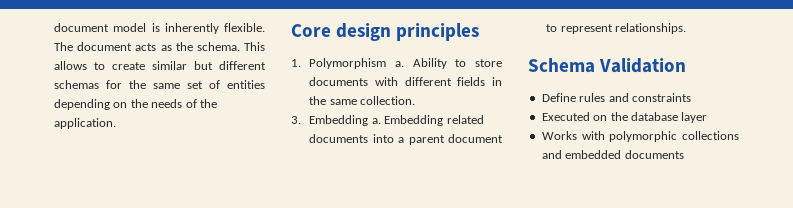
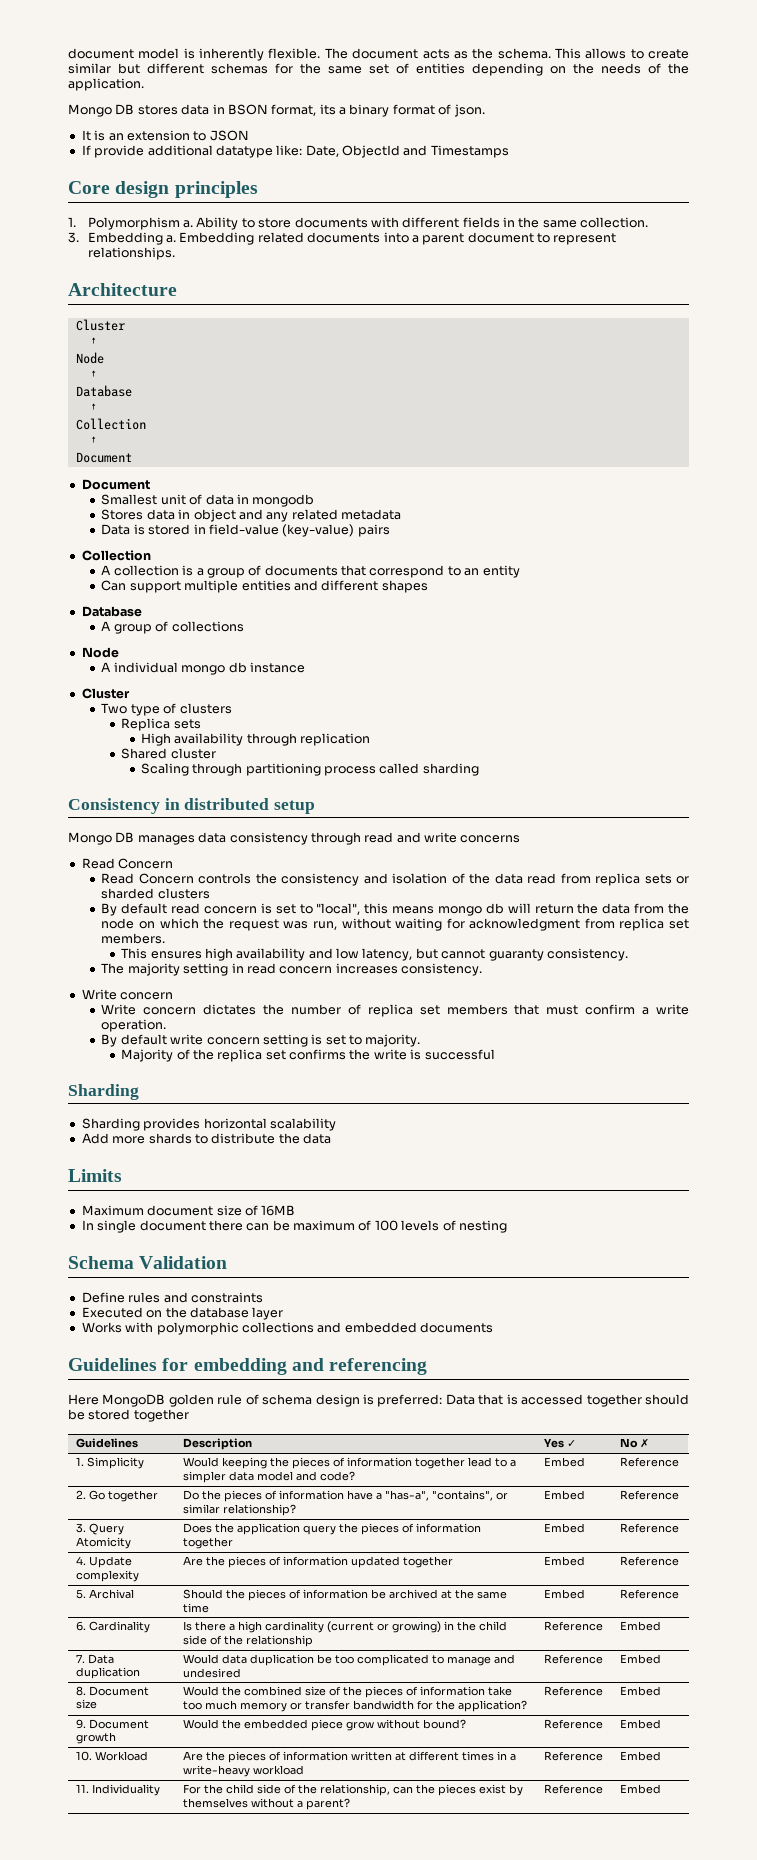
+ Mongo DB stores data in BSON format, its a binary format of json.
+ It is an extension to JSON
+ If provide additional datatype like: Date, ObjectId and Timestamps
+ Architecture
+ Cluster
+ ↑
+ Node
+ ↑
+ Database
+ ↑
+ Collection
+ ↑
+ Document
+ Document
+ Smallest unit of data in mongodb
+ Stores data in object and any related metadata
+ Data is stored in field-value (key-value) pairs
+ Collection
+ A collection is a group of documents that correspond to an entity
+ Can support multiple entities and different shapes
+ Database
+ A group of collections
+ Node
+ A individual mongo db instance
+ Cluster
+ Two type of clusters
+ Replica sets
+ High availability through replication
+ Shared cluster
+ Scaling through partitioning process called sharding
+ Consistency in distributed setup
+ Mongo DB manages data consistency through read and write concerns
+ Read Concern
+ Read Concern controls the consistency and isolation of the data read from replica sets or sharded clusters
+ By default read concern is set to "local", this means mongo db will return the data from the node on which the request was run, without waiting for acknowledgment from replica set members.
+ This ensures high availability and low latency, but cannot guaranty consistency.
+ The majority setting in read concern increases consistency.
+ Write concern
+ Write concern dictates the number of replica set members that must confirm a write operation.
+ By default write concern setting is set to majority.
+ Majority of the replica set confirms the write is successful
+ Sharding
+ Sharding provides horizontal scalability
+ Add more shards to distribute the data
+ Limits
+ Maximum document size of 16MB
+ In single document there can be maximum of 100 levels of nesting
+ Guidelines for embedding and referencing
+ Here MongoDB golden rule of schema design is preferred: Data that is accessed together should be stored together
+ Guidelines | Description | Yes ✓ | No ✗
+ 1. Simplicity | Would keeping the pieces of information together lead to a simpler data model and code? | Embed | Reference
+ 2. Go together | Do the pieces of information have a "has-a", "contains", or similar relationship? | Embed | Reference
+ 3. Query Atomicity | Does the application query the pieces of information together | Embed | Reference
+ 4. Update complexity | Are the pieces of information updated together | Embed | Reference
+ 5. Archival | Should the pieces of information be archived at the same time | Embed | Reference
+ 6. Cardinality | Is there a high cardinality (current or growing) in the child side of the relationship | Reference | Embed
+ 7. Data duplication | Would data duplication be too complicated to manage and undesired | Reference | Embed
+ 8. Document size | Would the combined size of the pieces of information take too much memory or transfer bandwidth for the application? | Reference | Embed
+ 9. Document growth | Would the embedded piece grow without bound? | Reference | Embed
+ 10. Workload | Are the pieces of information written at different times in a write-heavy workload | Reference | Embed
+ 11. Individuality | For the child side of the relationship, can the pieces exist by themselves without a parent? | Reference | Embed

